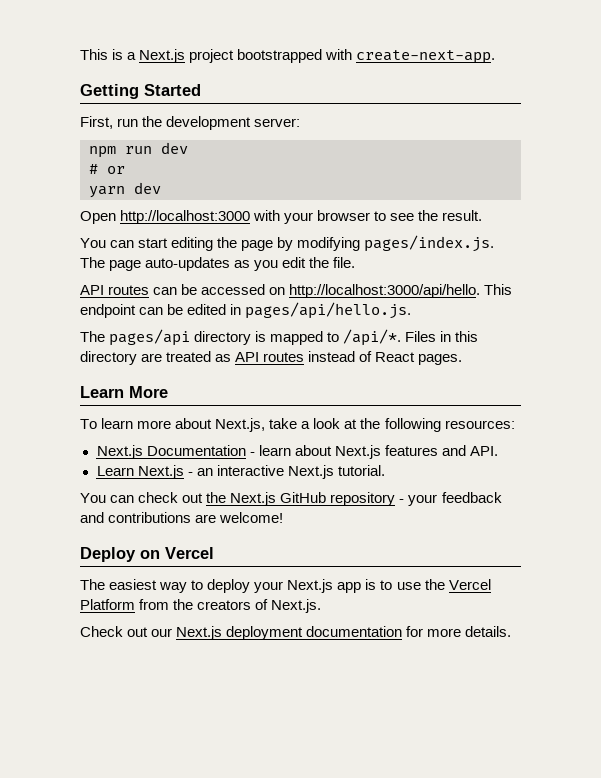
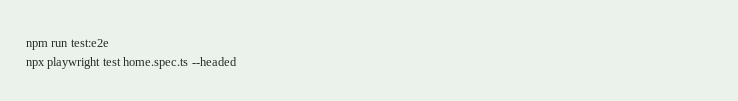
- This is a Next.js project bootstrapped with create-next-app.
- Getting Started
- First, run the development server:
- npm run dev
- # or
- yarn dev
- Open http://localhost:3000 with your browser to see the result.
- You can start editing the page by modifying pages/index.js. The page auto-updates as you edit the file.
- API routes can be accessed on http://localhost:3000/api/hello. This endpoint can be edited in pages/api/hello.js.
- The pages/api directory is mapped to /api/*. Files in this directory are treated as API routes instead of React pages.
- Learn More
- To learn more about Next.js, take a look at the following resources:
- Next.js Documentation - learn about Next.js features and API.
- Learn Next.js - an interactive Next.js tutorial.
- You can check out the Next.js GitHub repository - your feedback and contributions are welcome!
- Deploy on Vercel
- The easiest way to deploy your Next.js app is to use the Vercel Platform from the creators of Next.js.
- Check out our Next.js deployment documentation for more details.
+ npm run test:e2e
+ npx playwright test home.spec.ts --headed

